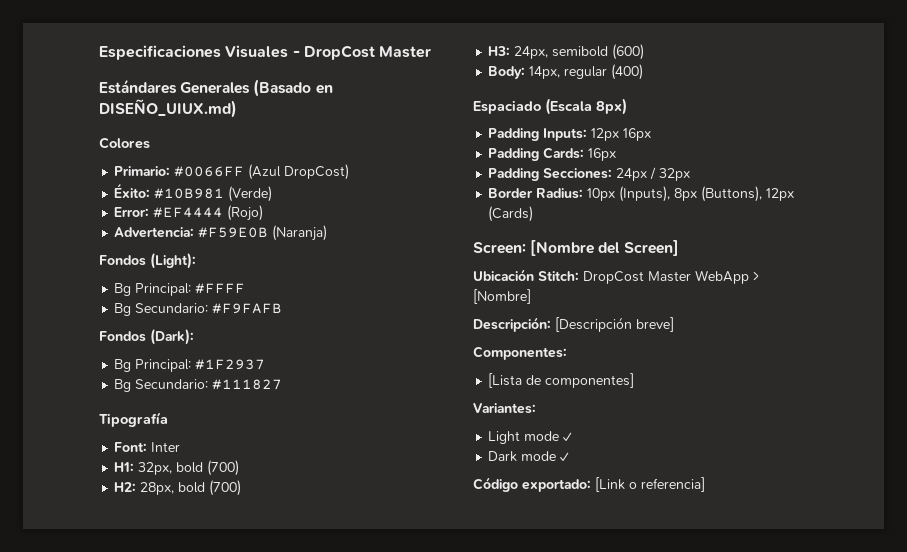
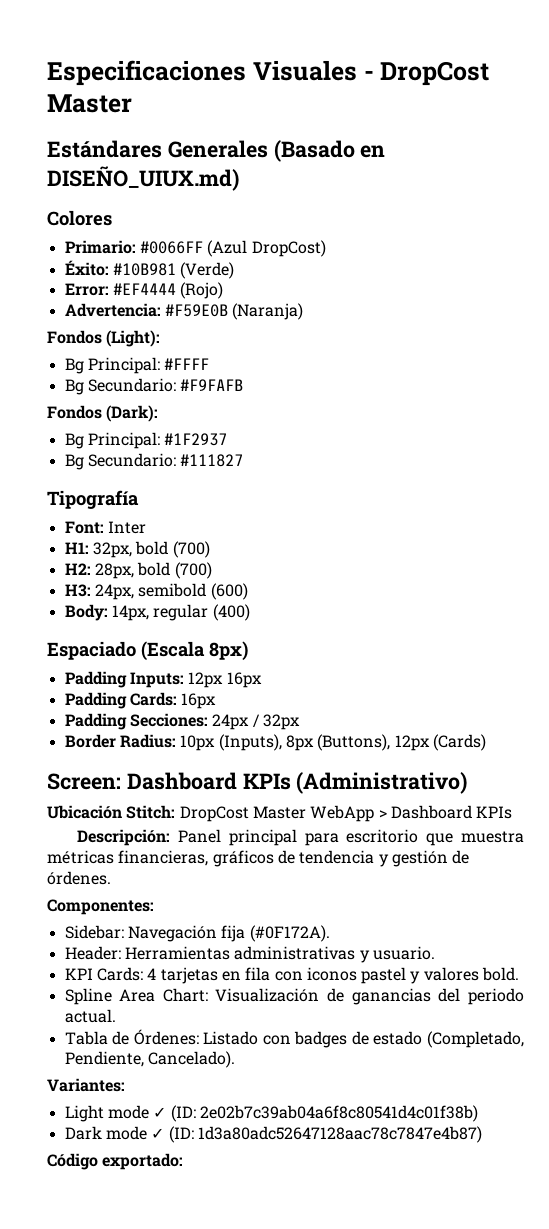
- Screen: [Nombre del Screen]
+ Screen: Dashboard KPIs (Administrativo)
- Ubicación Stitch: DropCost Master WebApp > [Nombre]
+ Ubicación Stitch: DropCost Master WebApp > Dashboard KPIs
- Descripción: [Descripción breve]
+ Descripción: Panel principal para escritorio que muestra métricas financieras, gráficos de tendencia y gestión de órdenes.
  Componentes:
- [Lista de componentes]
+ Sidebar: Navegación fija (#0F172A).
+ Header: Herramientas administrativas y usuario.
+ KPI Cards: 4 tarjetas en fila con iconos pastel y valores bold.
+ Spline Area Chart: Visualización de ganancias del periodo actual.
+ Tabla de Órdenes: Listado con badges de estado (Completado, Pendiente, Cancelado).
- Light mode ✓
+ Light mode ✓ (ID: 2e02b7c39ab04a6f8c80541d4c01f38b)
- Dark mode ✓
+ Dark mode ✓ (ID: 1d3a80adc52647128aac78c7847e4b87)
- Código exportado: [Link o referencia]
+ Código exportado:

